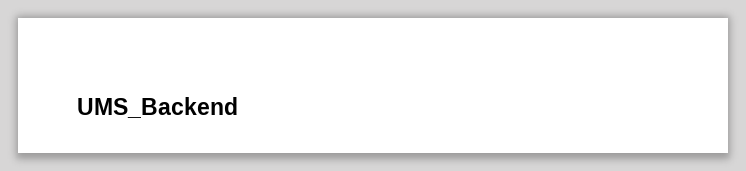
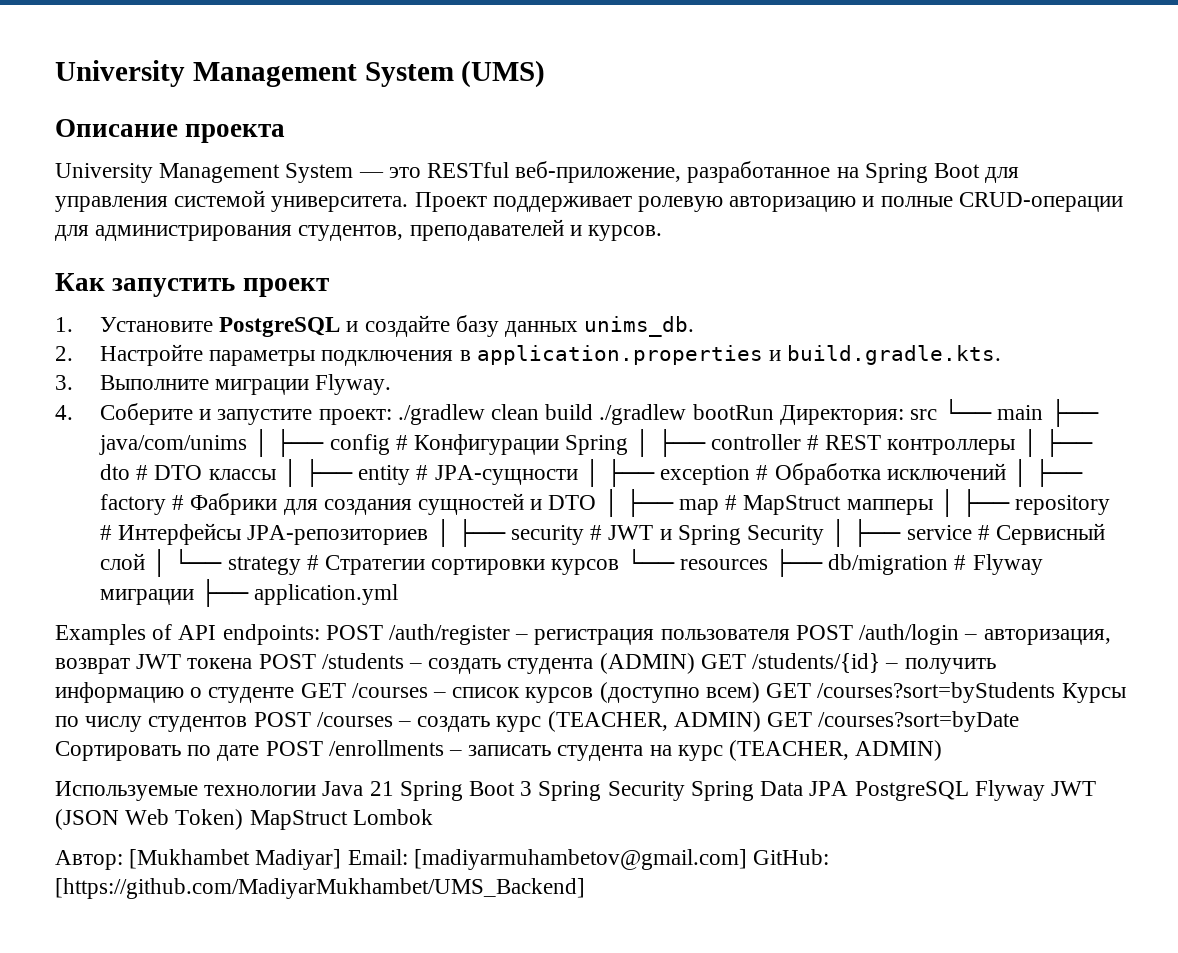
- UMS_Backend
+ University Management System (UMS)
+ Описание проекта
+ University Management System — это RESTful веб-приложение, разработанное на Spring Boot для управления системой университета. Проект поддерживает ролевую авторизацию и полные CRUD-операции для администрирования студентов, преподавателей и курсов.
+ Как запустить проект
+ 1. Установите PostgreSQL и создайте базу данных unims_db.
+ 2. Настройте параметры подключения в application.properties и build.gradle.kts.
+ 3. Выполните миграции Flyway.
+ 4. Соберите и запустите проект: ./gradlew clean build ./gradlew bootRun Директория: src └── main ├── java/com/unims │ ├── config # Конфигурации Spring │ ├── controller # REST контроллеры │ ├── dto # DTO классы │ ├── entity # JPA-сущности │ ├── exception # Обработка исключений │ ├── factory # Фабрики для создания сущностей и DTO │ ├── map # MapStruct мапперы │ ├── repository # Интерфейсы JPA-репозиториев │ ├── security # JWT и Spring Security │ ├── service # Сервисный слой │ └── strategy # Стратегии сортировки курсов └── resources ├── db/migration # Flyway миграции ├── application.yml
+ Examples of API endpoints: POST /auth/register – регистрация пользователя POST /auth/login – авторизация, возврат JWT токена POST /students – создать студента (ADMIN) GET /students/{id} – получить информацию о студенте GET /courses – список курсов (доступно всем) GET /courses?sort=byStudents Курсы по числу студентов POST /courses – создать курс (TEACHER, ADMIN) GET /courses?sort=byDate Сортировать по дате POST /enrollments – записать студента на курс (TEACHER, ADMIN)
+ Используемые технологии Java 21 Spring Boot 3 Spring Security Spring Data JPA PostgreSQL Flyway JWT (JSON Web Token) MapStruct Lombok
+ Автор: [Mukhambet Madiyar] Email: [madiyarmuhambetov@gmail.com] GitHub: [https://github.com/MadiyarMukhambet/UMS_Backend]

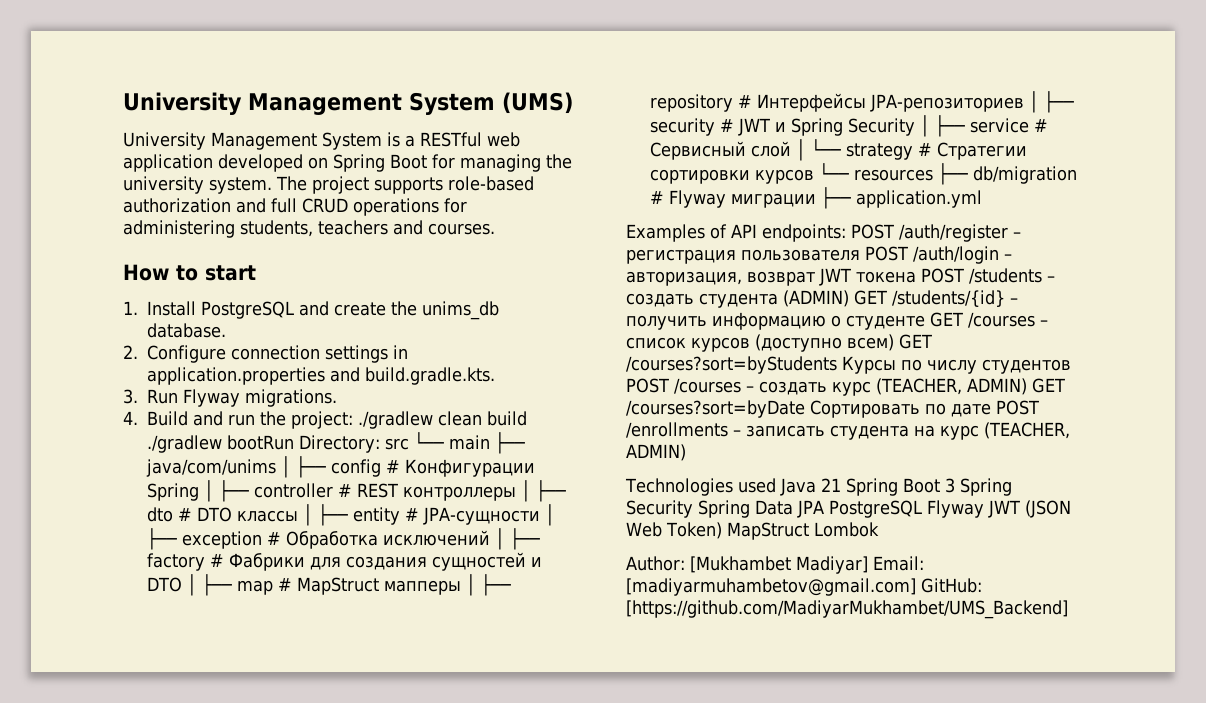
- Описание проекта
- University Management System — это RESTful веб-приложение, разработанное на Spring Boot для управления системой университета. Проект поддерживает ролевую авторизацию и полные CRUD-операции для администрирования студентов, преподавателей и курсов.
- Как запустить проект
- 1. Установите PostgreSQL и создайте базу данных unims_db.
- 2. Настройте параметры подключения в application.properties и build.gradle.kts.
- 3. Выполните миграции Flyway.
- 4. Соберите и запустите проект:
+ University Management System is a RESTful web application developed on Spring Boot for managing the university system. The project supports role-based authorization and full CRUD operations for administering students, teachers and courses.
+ How to start
+ 1. Install PostgreSQL and create the unims_db database.
+ 2. Configure connection settings in application.properties and build.gradle.kts.
+ 3. Run Flyway migrations.
+ 4. Build and run the project:
- ./gradlew clean build ./gradlew bootRun Директория:
+ ./gradlew clean build ./gradlew bootRun Directory:
- Используемые технологии Java 21 Spring Boot 3 Spring Security Spring Data JPA PostgreSQL Flyway JWT (JSON Web Token) MapStruct Lombok
+ Technologies used Java 21 Spring Boot 3 Spring Security Spring Data JPA PostgreSQL Flyway JWT (JSON Web Token) MapStruct Lombok
- Автор: [Mukhambet Madiyar] Email: [madiyarmuhambetov@gmail.com] GitHub: [https://github.com/MadiyarMukhambet/UMS_Backend]
+ Author: [Mukhambet Madiyar] Email: [madiyarmuhambetov@gmail.com] GitHub: [https://github.com/MadiyarMukhambet/UMS_Backend]

